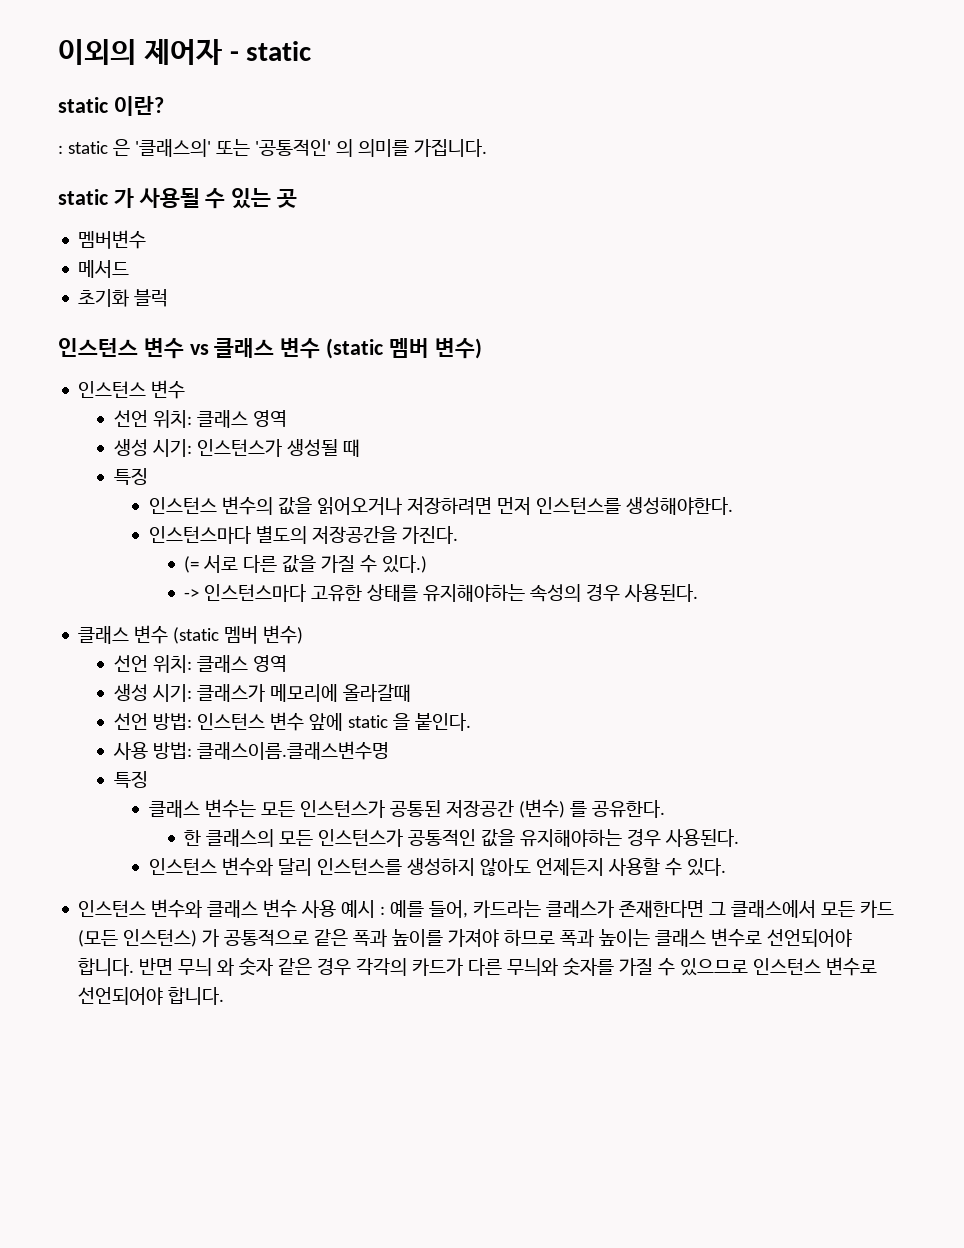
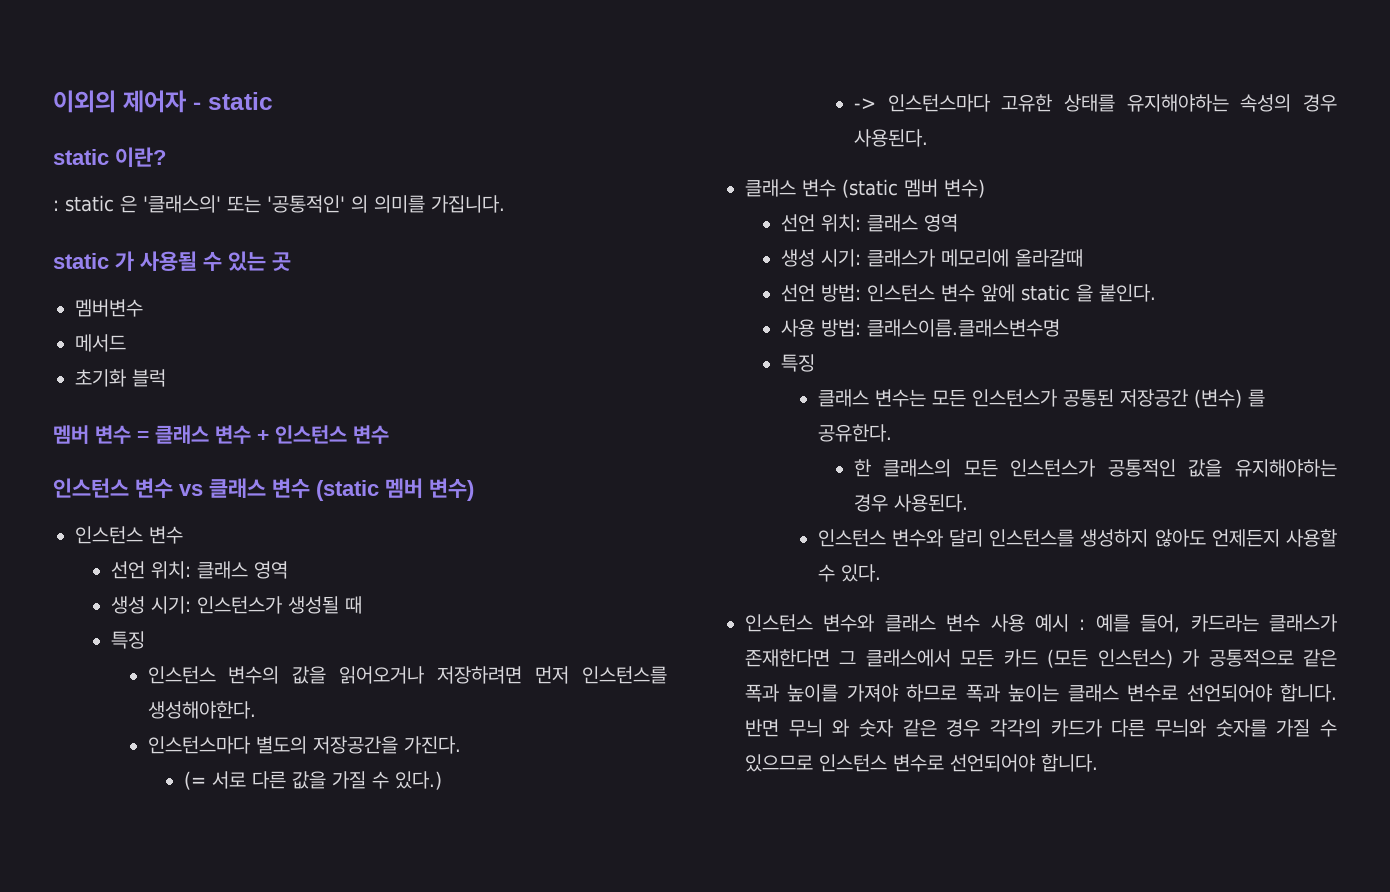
+ 멤버 변수 = 클래스 변수 + 인스턴스 변수

